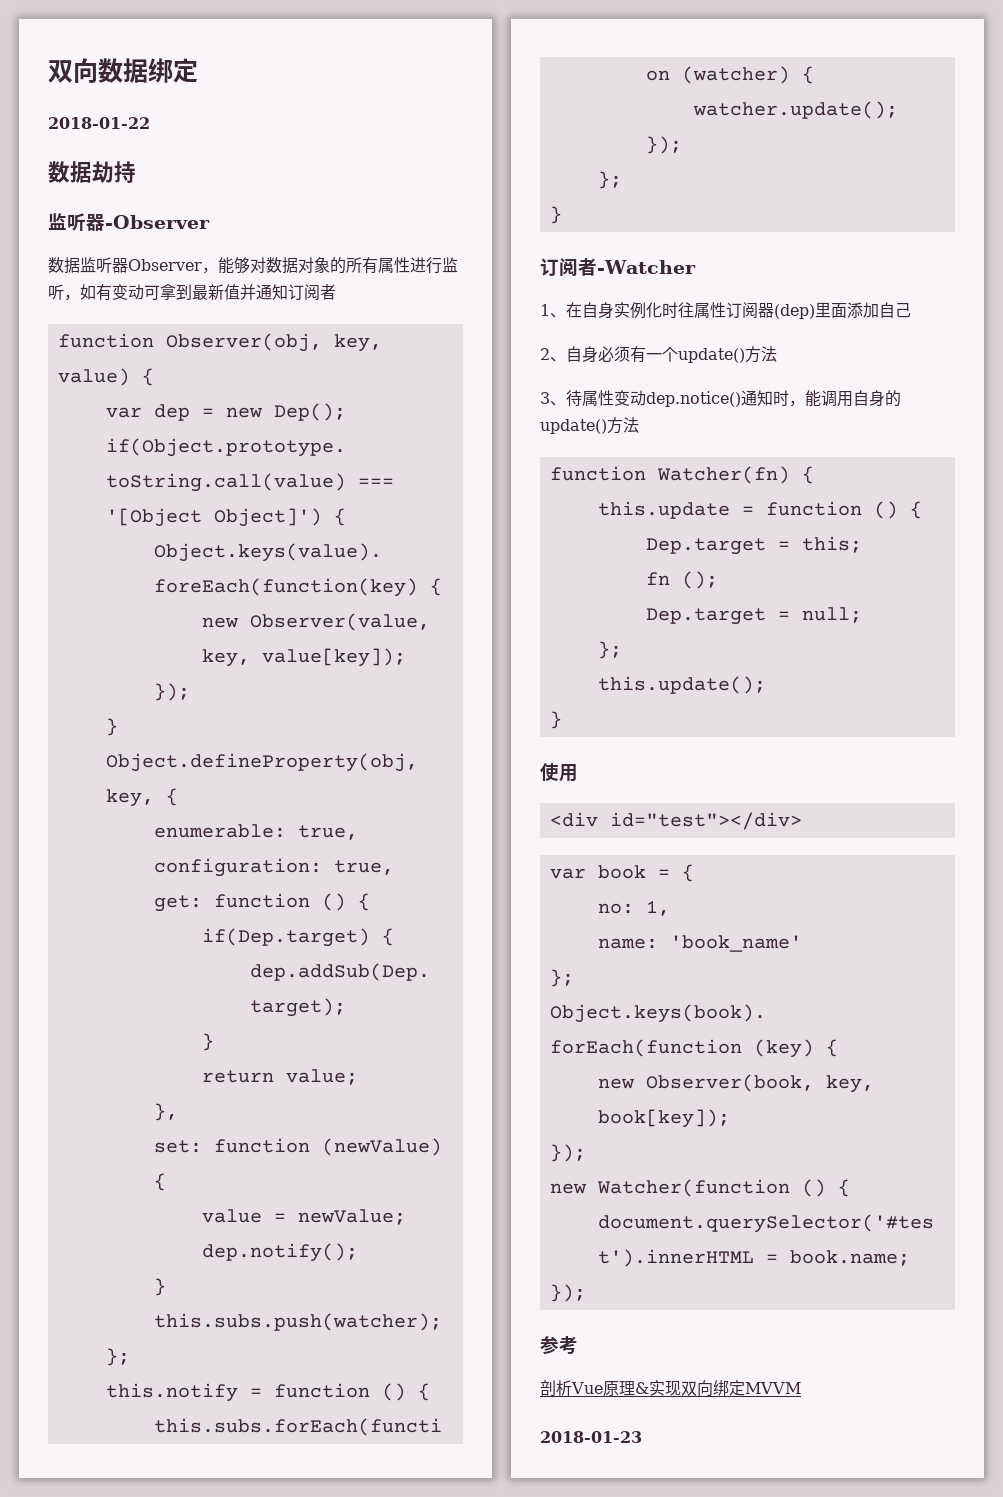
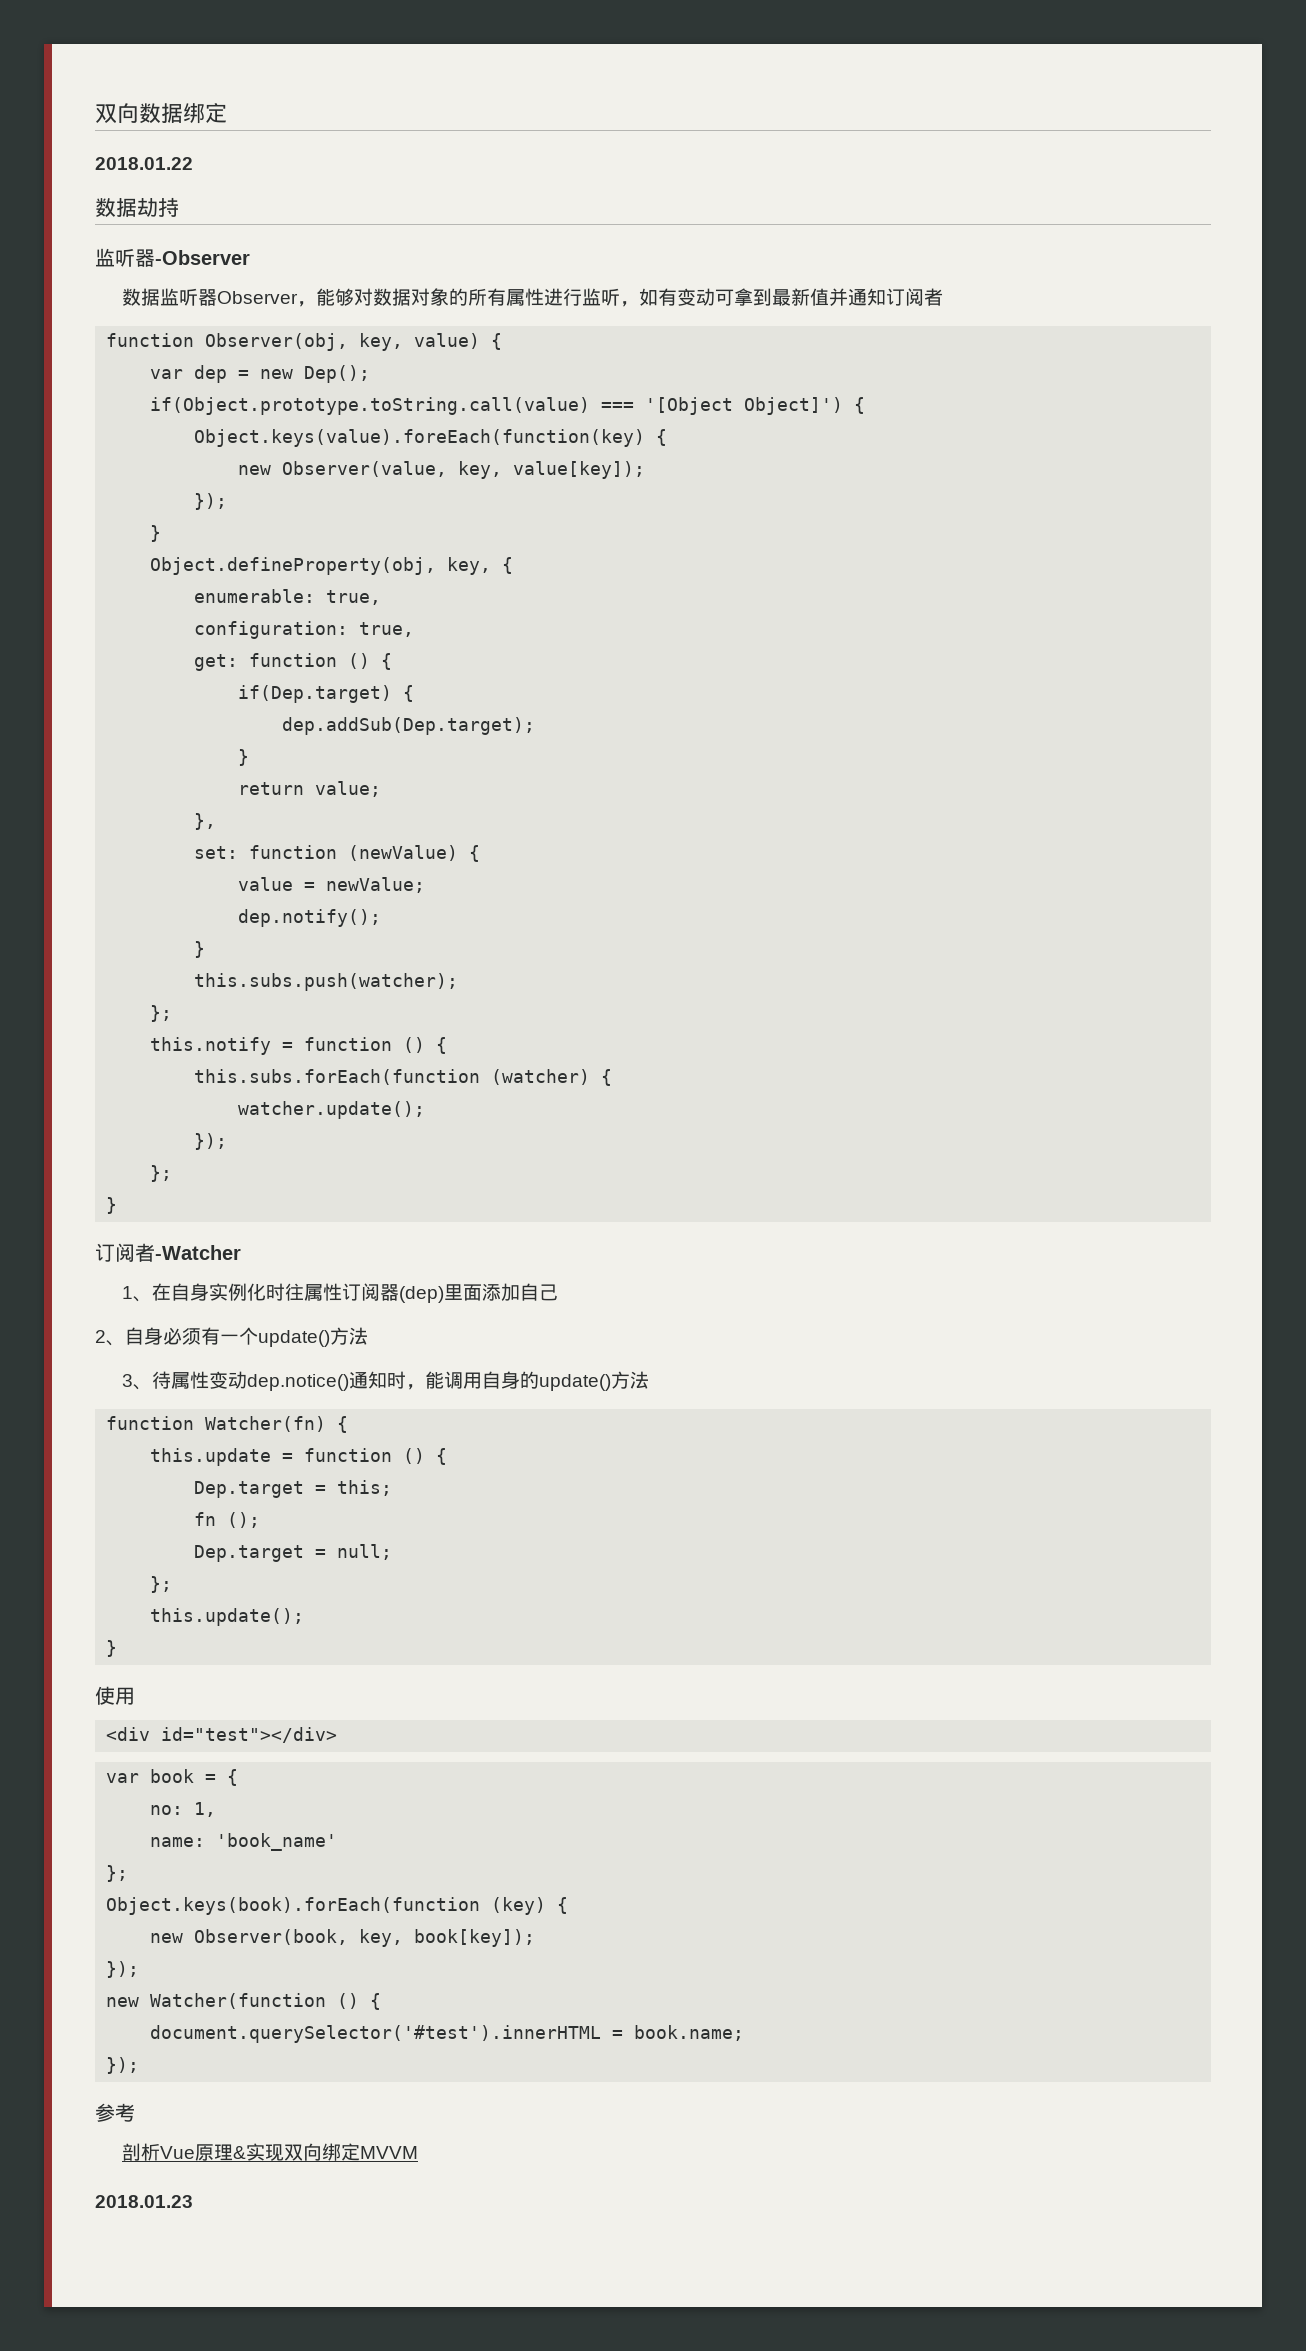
- 2018-01-22
+ 2018.01.22
- 2018-01-23
+ 2018.01.23

